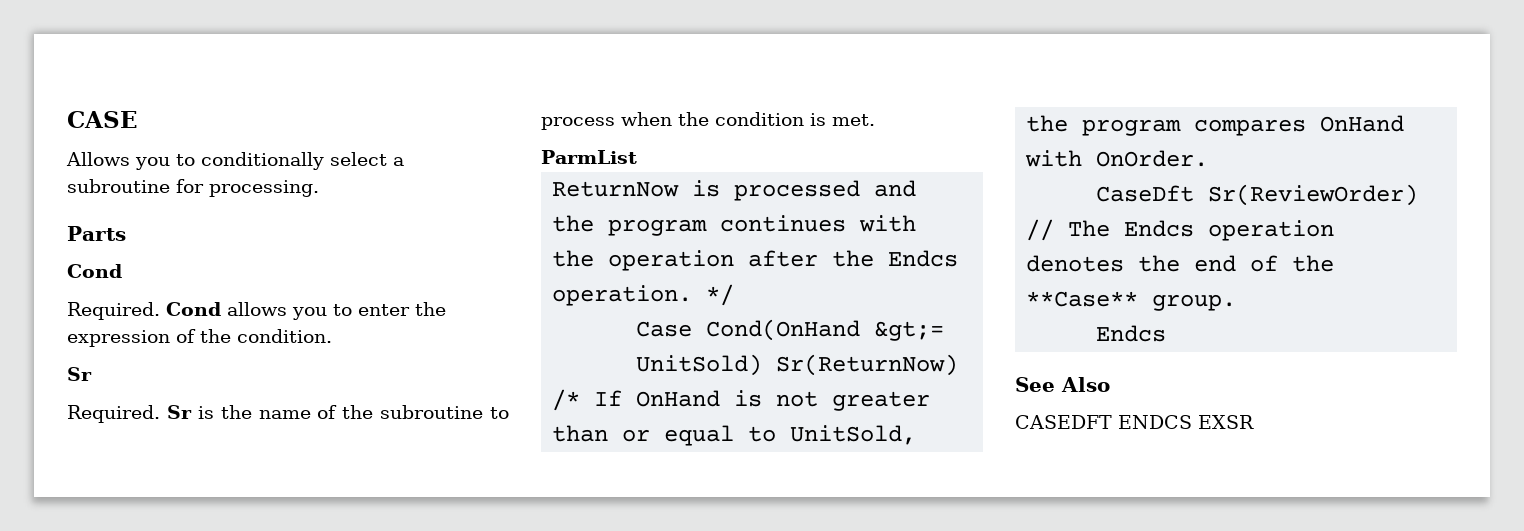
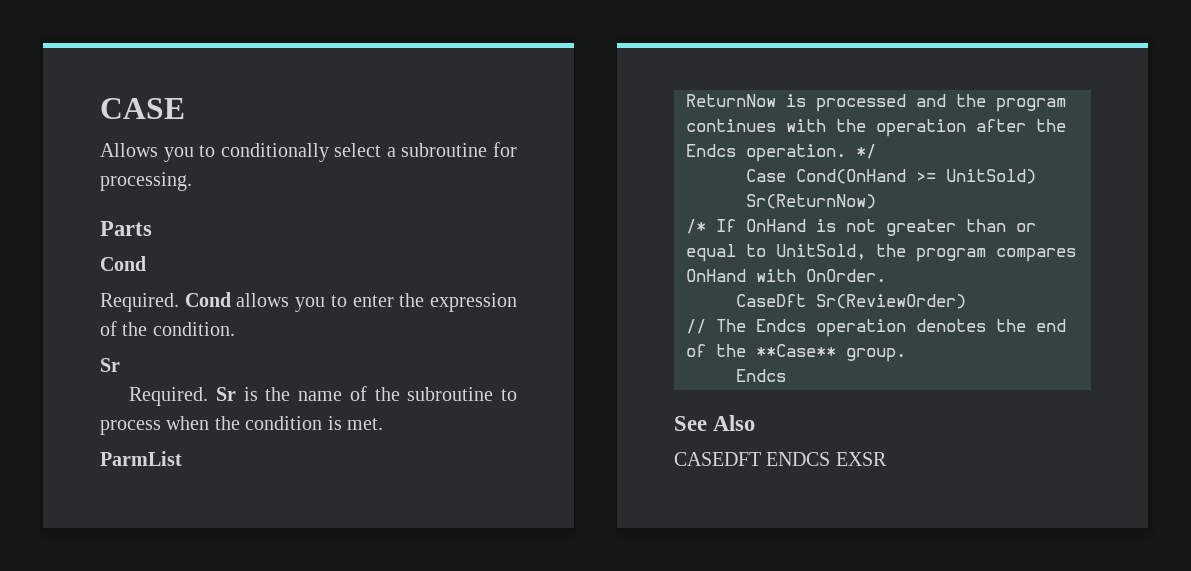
- Case Cond(OnHand &gt;= UnitSold) Sr(ReturnNow)
+ Case Cond(OnHand >= UnitSold) Sr(ReturnNow)

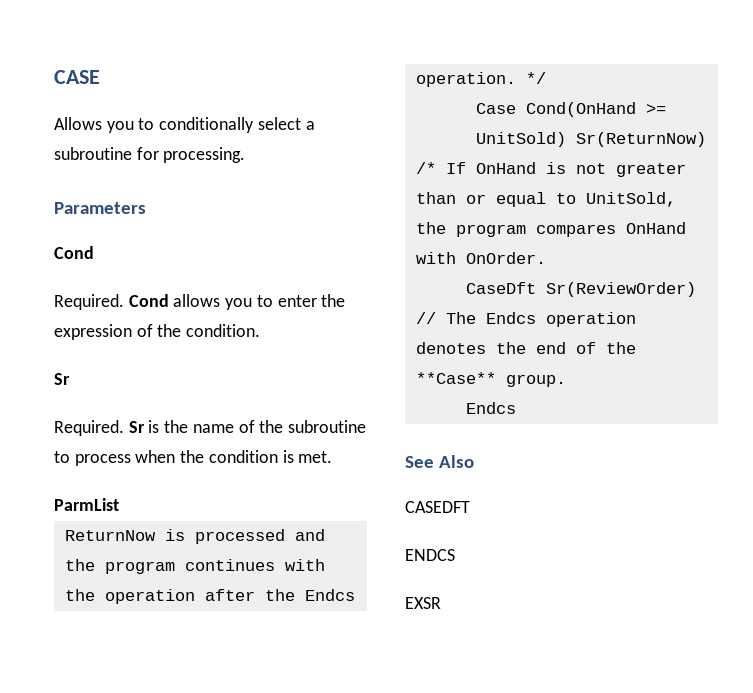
- Parts
+ Parameters
- CASEDFT ENDCS EXSR
+ CASEDFT
+ ENDCS
+ EXSR

